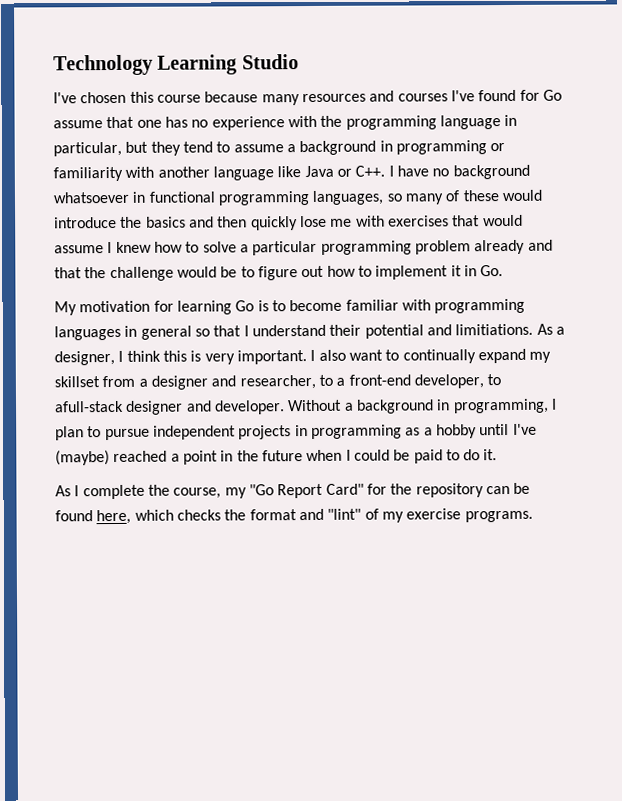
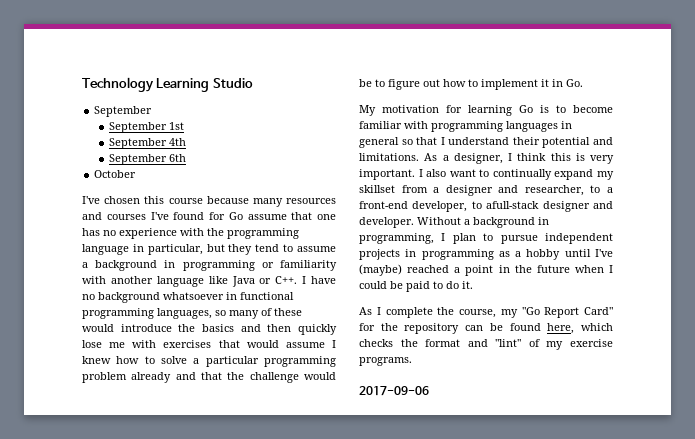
  Technology Learning Studio
+ September
+ September 1st
+ September 4th
+ September 6th
+ October
- My motivation for learning Go is to become familiar with programming languages in general so that I understand their potential and limitiations.
+ My motivation for learning Go is to become familiar with programming languages in general so that I understand their potential and limitations.
+ 2017-09-06

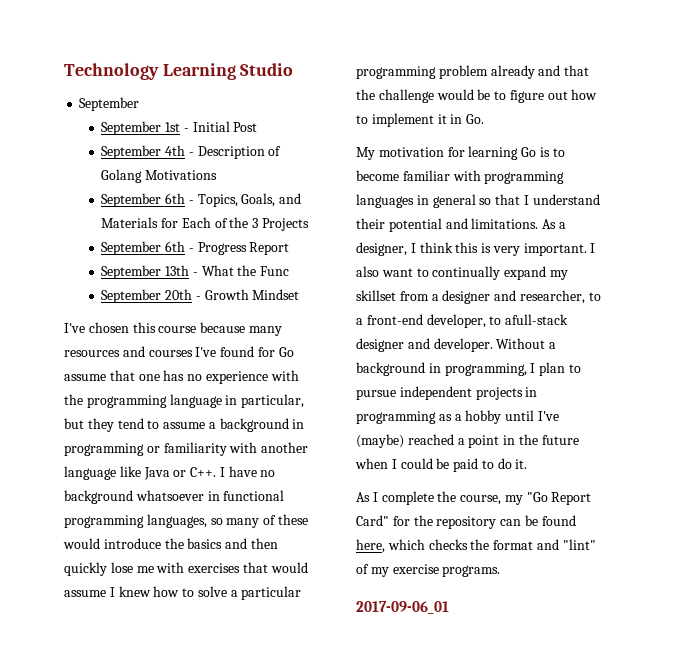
- September 1st
+ September 1st - Initial Post
- September 4th
- September 6th
- October
+ September 4th - Description of Golang Motivations
+ September 6th - Topics, Goals, and Materials for Each of the 3 Projects
+ September 6th - Progress Report
+ September 13th - What the Func
+ September 20th - Growth Mindset
- 2017-09-06
+ 2017-09-06_01

